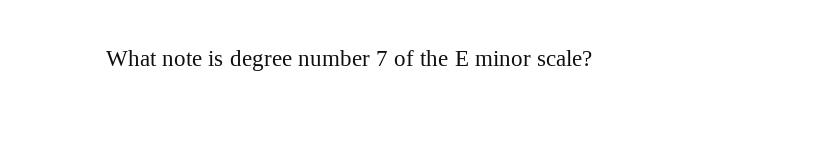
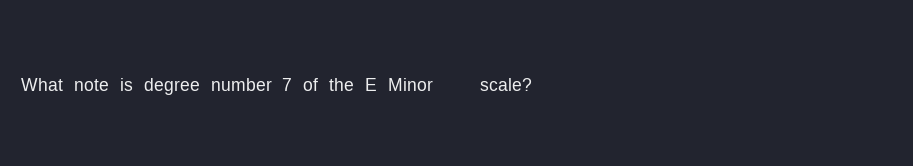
- What note is degree number 7 of the E minor scale?
+ What note is degree number 7 of the E Minor scale?

